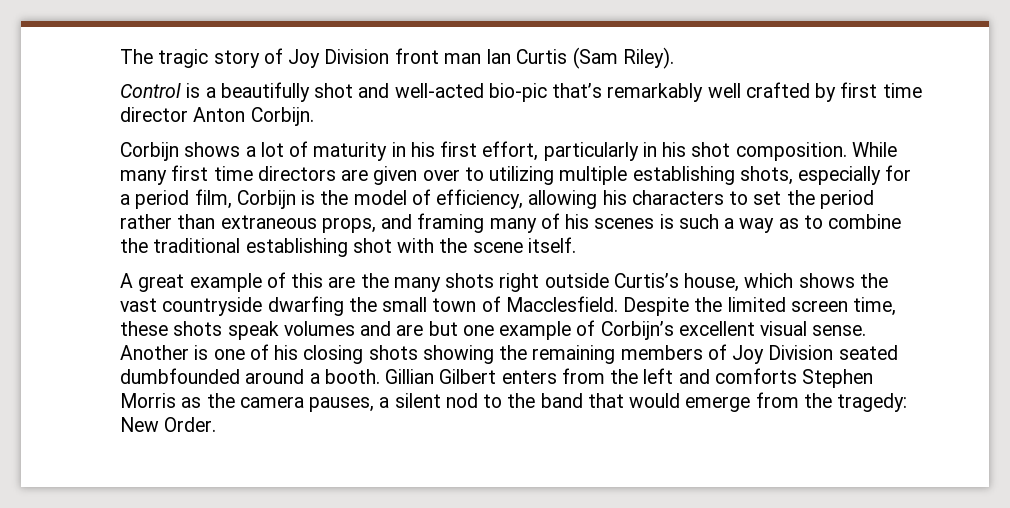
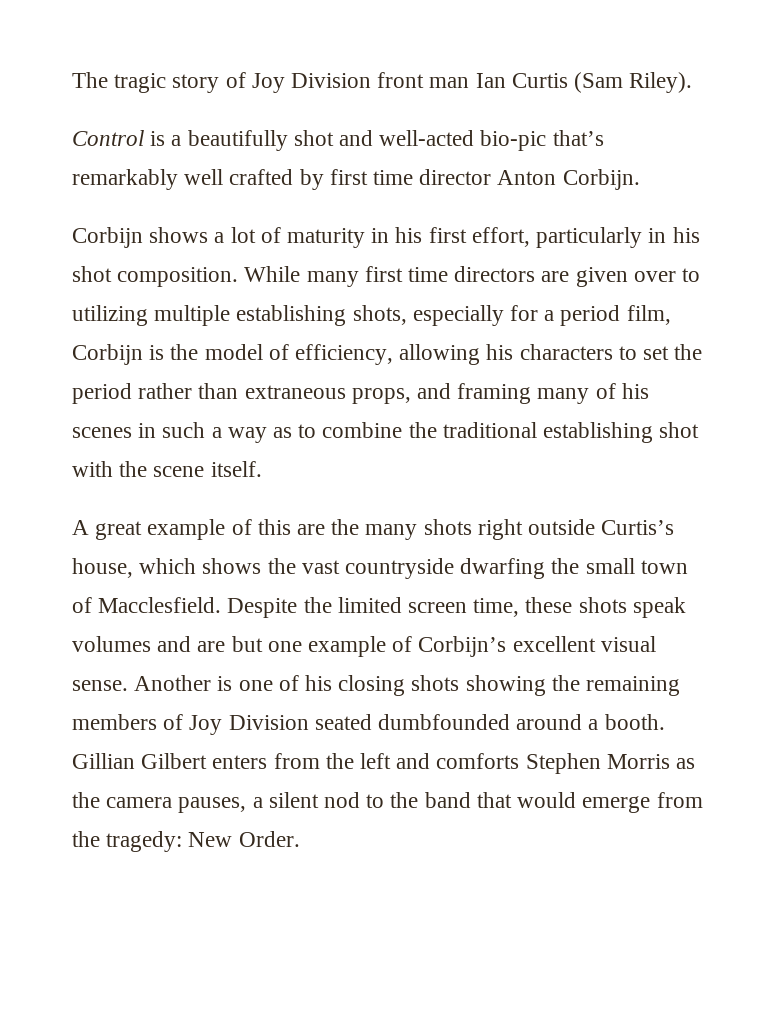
- While many first time directors are given over to utilizing multiple establishing shots, especially for a period film, Corbijn is the model of efficiency, allowing his characters to set the period rather than extraneous props, and framing many of his scenes is such a way as to combine the traditional establishing shot with the scene itself.
+ While many first time directors are given over to utilizing multiple establishing shots, especially for a period film, Corbijn is the model of efficiency, allowing his characters to set the period rather than extraneous props, and framing many of his scenes in such a way as to combine the traditional establishing shot with the scene itself.

